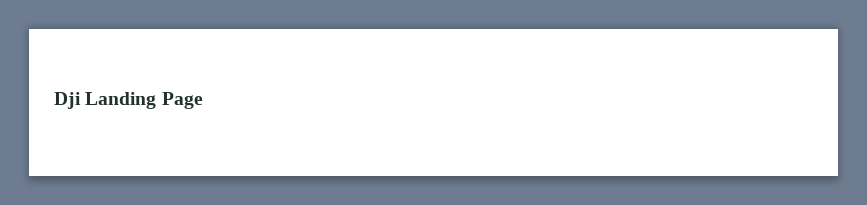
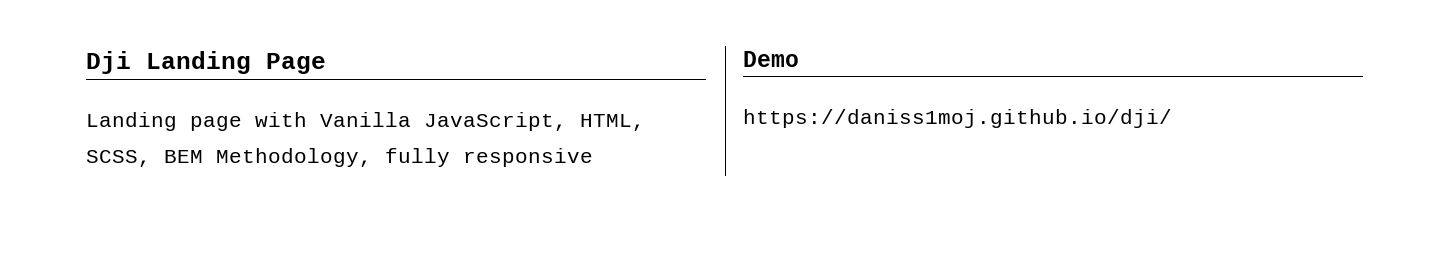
+ Landing page with Vanilla JavaScript, HTML, SCSS, BEM Methodology, fully responsive
+ Demo
+ https://daniss1moj.github.io/dji/

